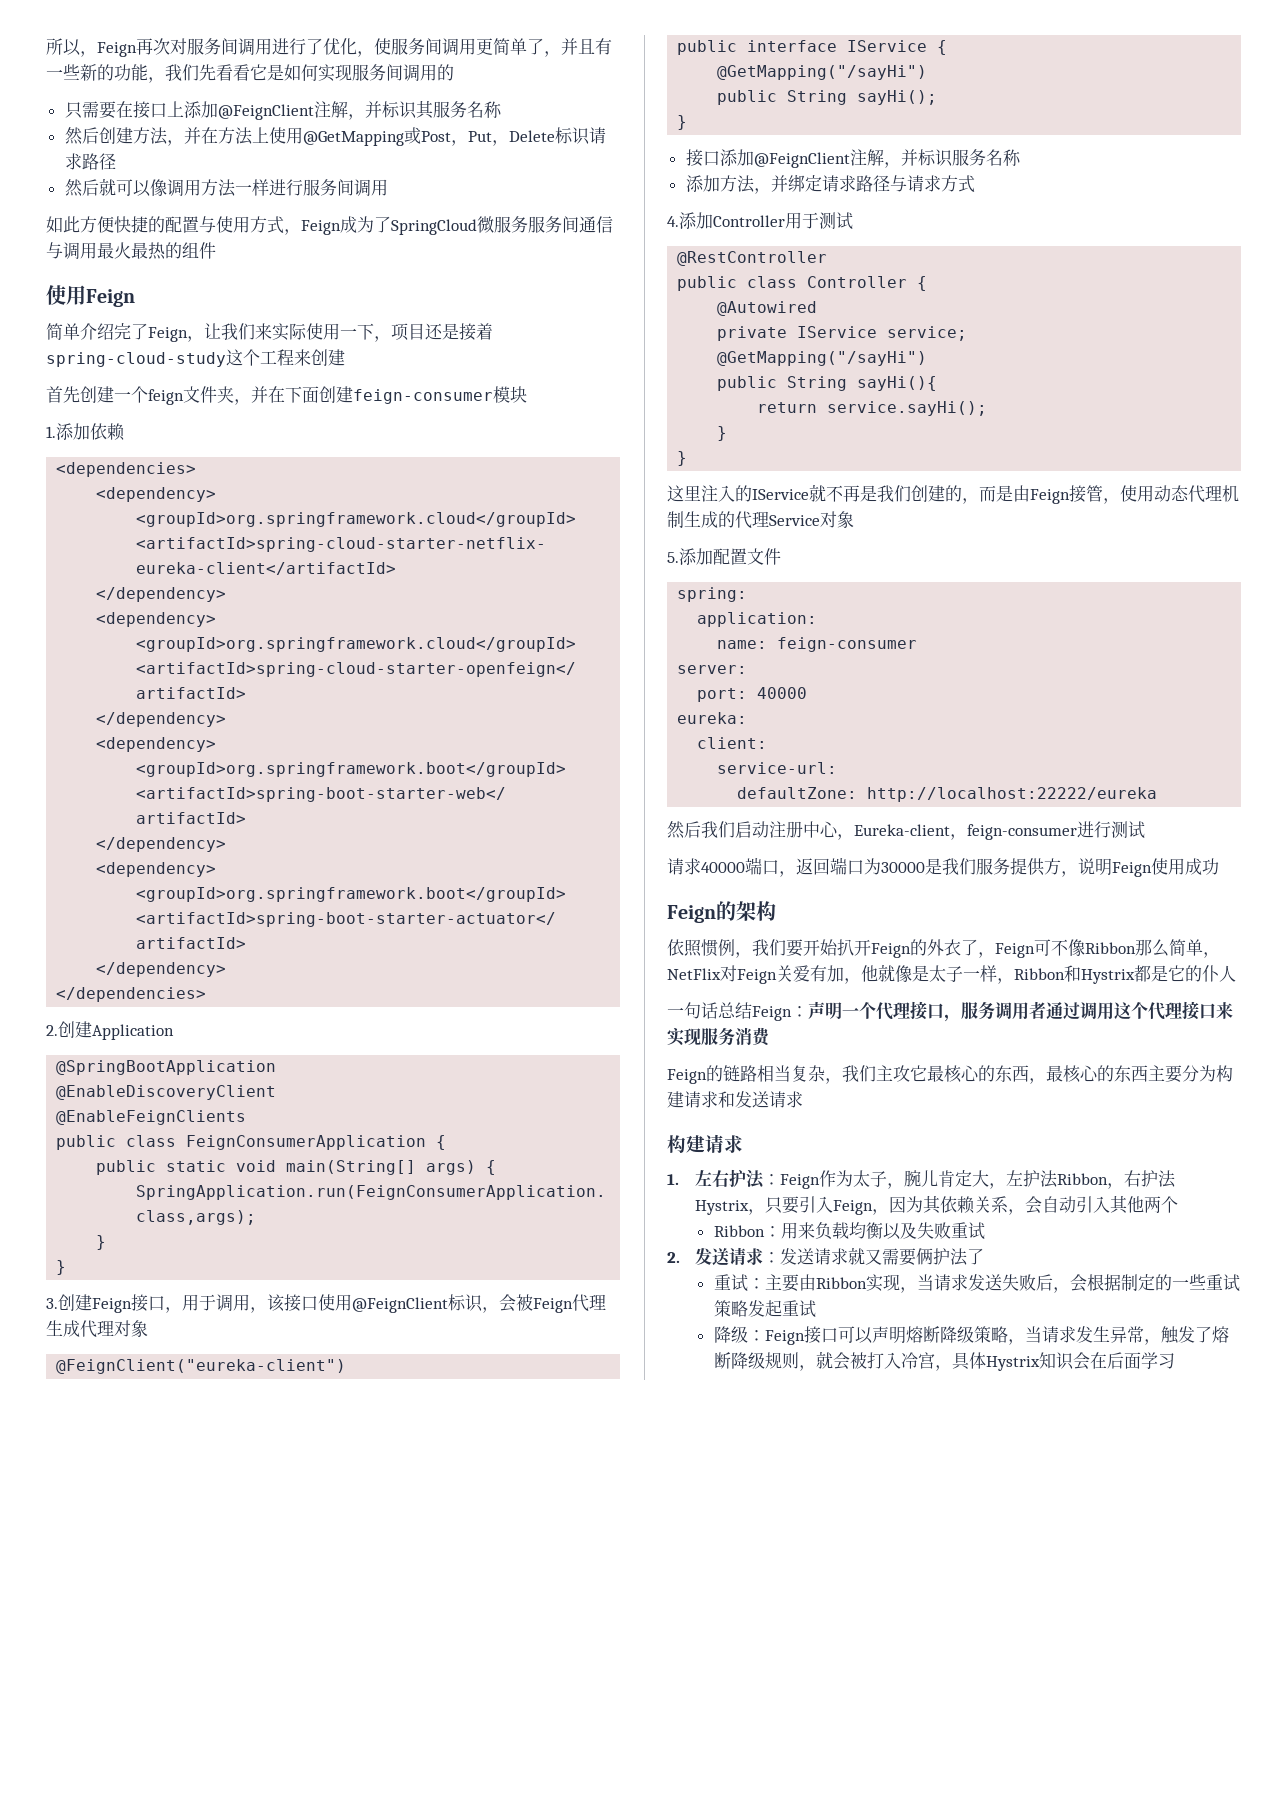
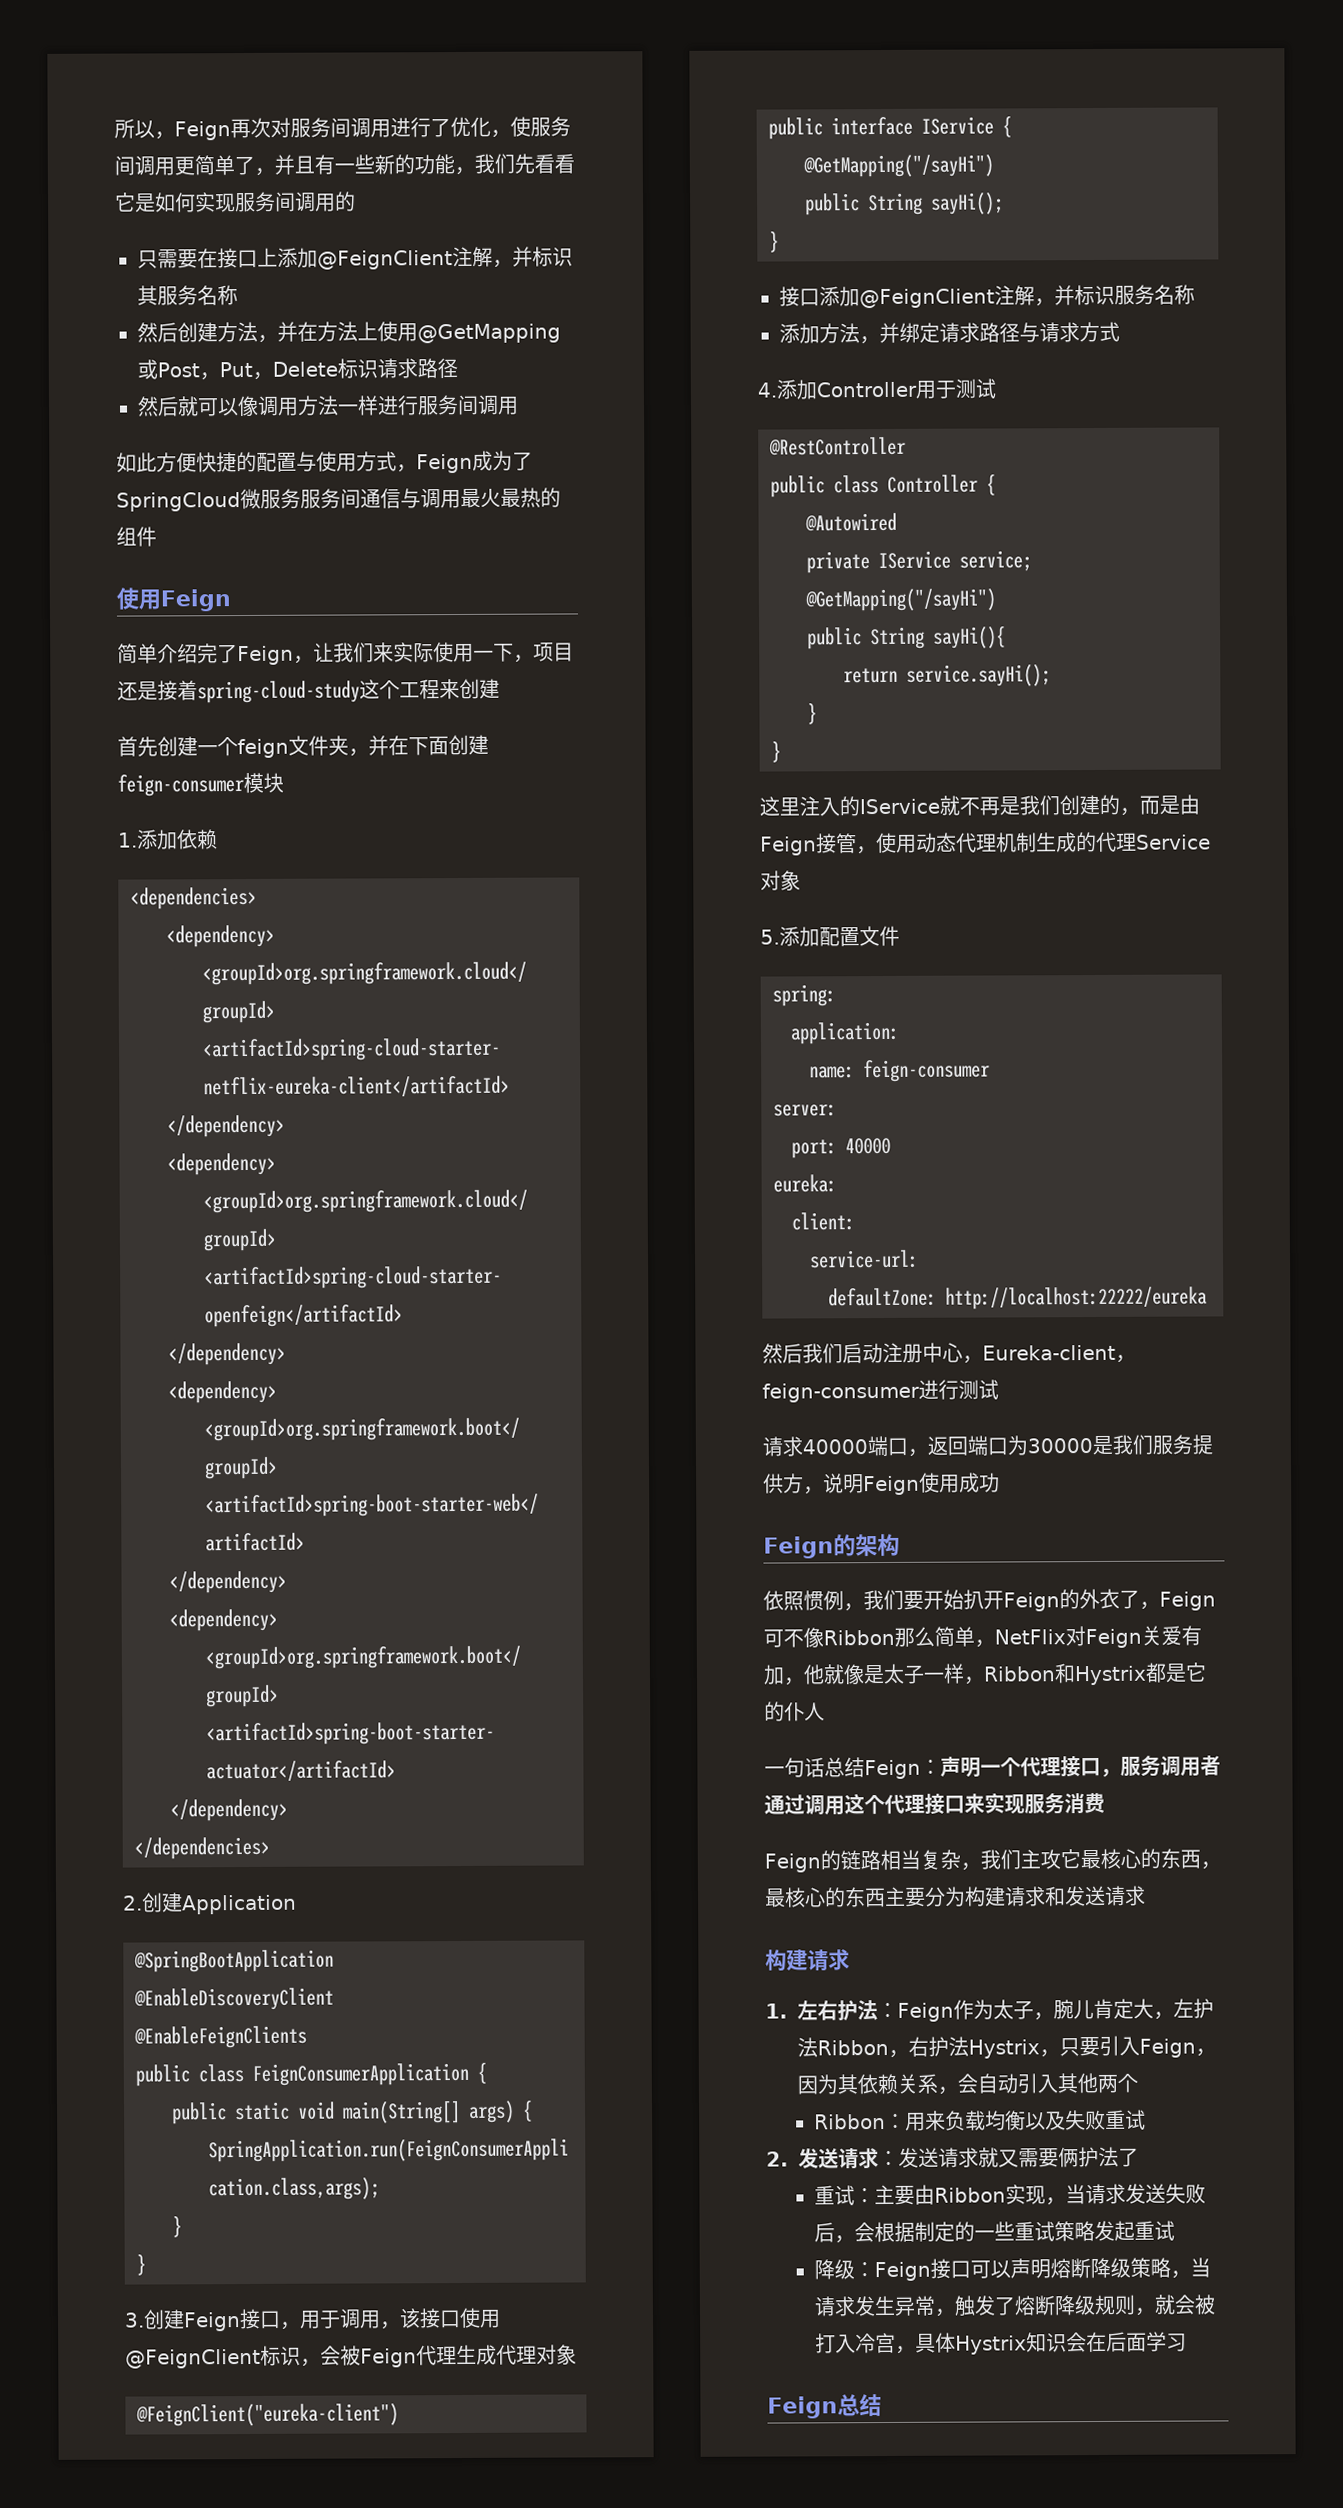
+ Feign总结

